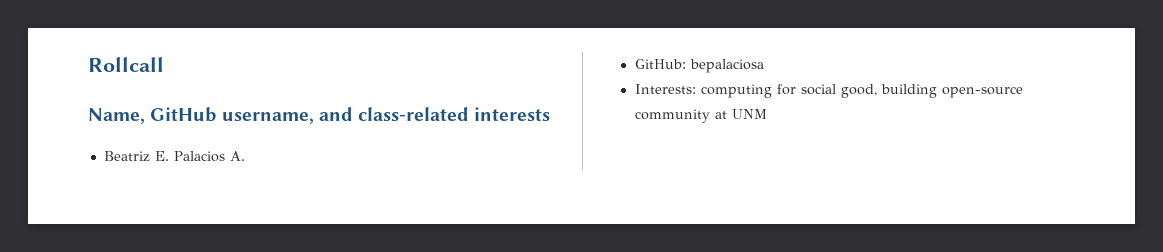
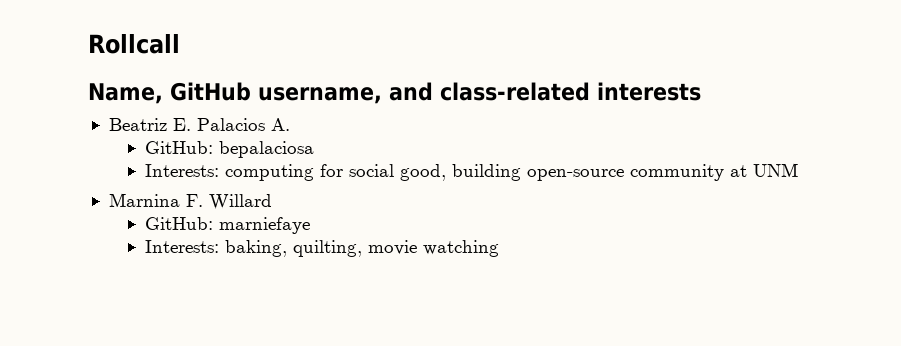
+ Marnina F. Willard
+ GitHub: marniefaye
+ Interests: baking, quilting, movie watching

